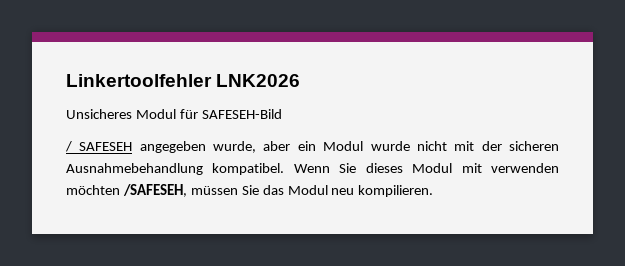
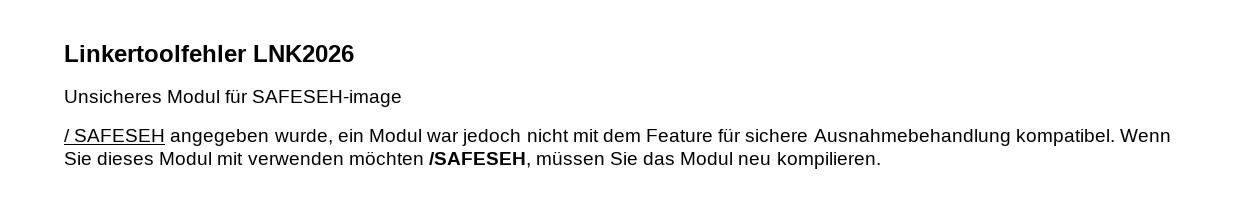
- Unsicheres Modul für SAFESEH-Bild
+ Unsicheres Modul für SAFESEH-image
- / SAFESEH angegeben wurde, aber ein Modul wurde nicht mit der sicheren Ausnahmebehandlung kompatibel.
+ / SAFESEH angegeben wurde, ein Modul war jedoch nicht mit dem Feature für sichere Ausnahmebehandlung kompatibel.

